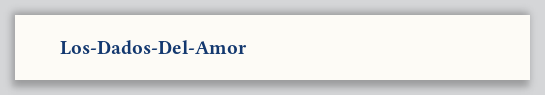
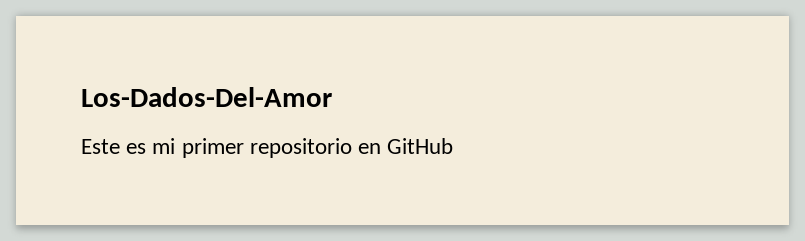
+ Este es mi primer repositorio en GitHub

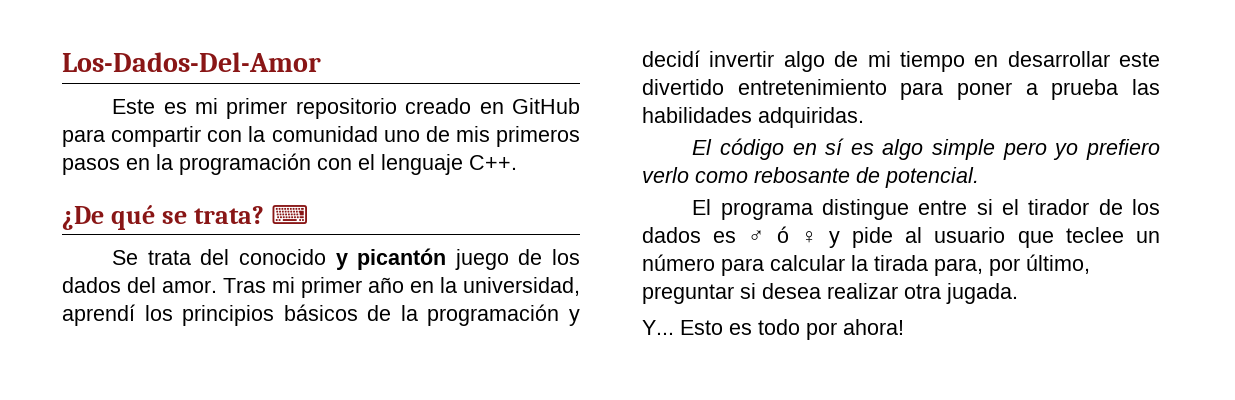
- Este es mi primer repositorio en GitHub
+ Este es mi primer repositorio creado en GitHub para compartir con la comunidad uno de mis primeros pasos en la programación con el lenguaje C++.
+ ¿De qué se trata? ⌨
+ Se trata del conocido y picantón juego de los dados del amor. Tras mi primer año en la universidad, aprendí los principios básicos de la programación y decidí invertir algo de mi tiempo en desarrollar este divertido entretenimiento para poner a prueba las habilidades adquiridas.
+ El código en sí es algo simple pero yo prefiero verlo como rebosante de potencial.
+ El programa distingue entre si el tirador de los dados es ♂ ó ♀ y pide al usuario que teclee un número para calcular la tirada para, por último, preguntar si desea realizar otra jugada.
+ Y... Esto es todo por ahora!

